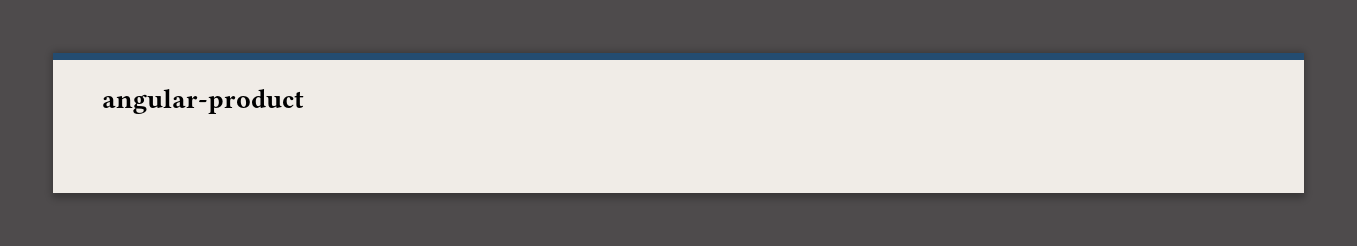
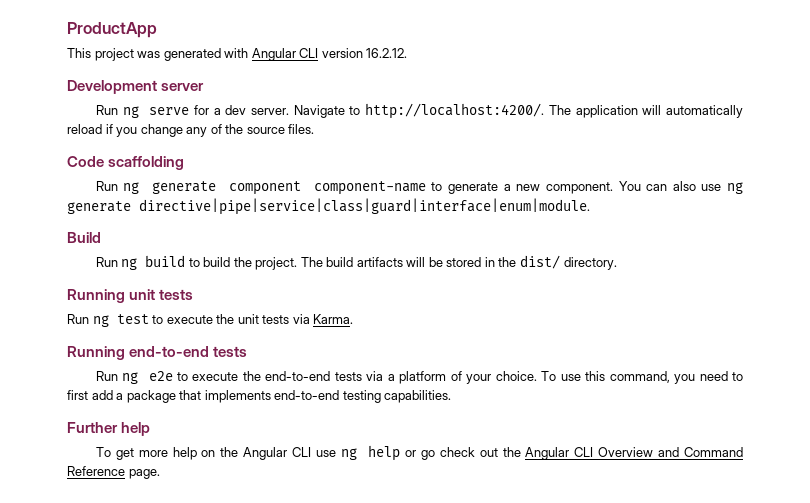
- angular-product
+ ProductApp
+ This project was generated with Angular CLI version 16.2.12.
+ Development server
+ Run ng serve for a dev server. Navigate to http://localhost:4200/. The application will automatically reload if you change any of the source files.
+ Code scaffolding
+ Run ng generate component component-name to generate a new component. You can also use ng generate directive|pipe|service|class|guard|interface|enum|module.
+ Build
+ Run ng build to build the project. The build artifacts will be stored in the dist/ directory.
+ Running unit tests
+ Run ng test to execute the unit tests via Karma.
+ Running end-to-end tests
+ Run ng e2e to execute the end-to-end tests via a platform of your choice. To use this command, you need to first add a package that implements end-to-end testing capabilities.
+ Further help
+ To get more help on the Angular CLI use ng help or go check out the Angular CLI Overview and Command Reference page.

